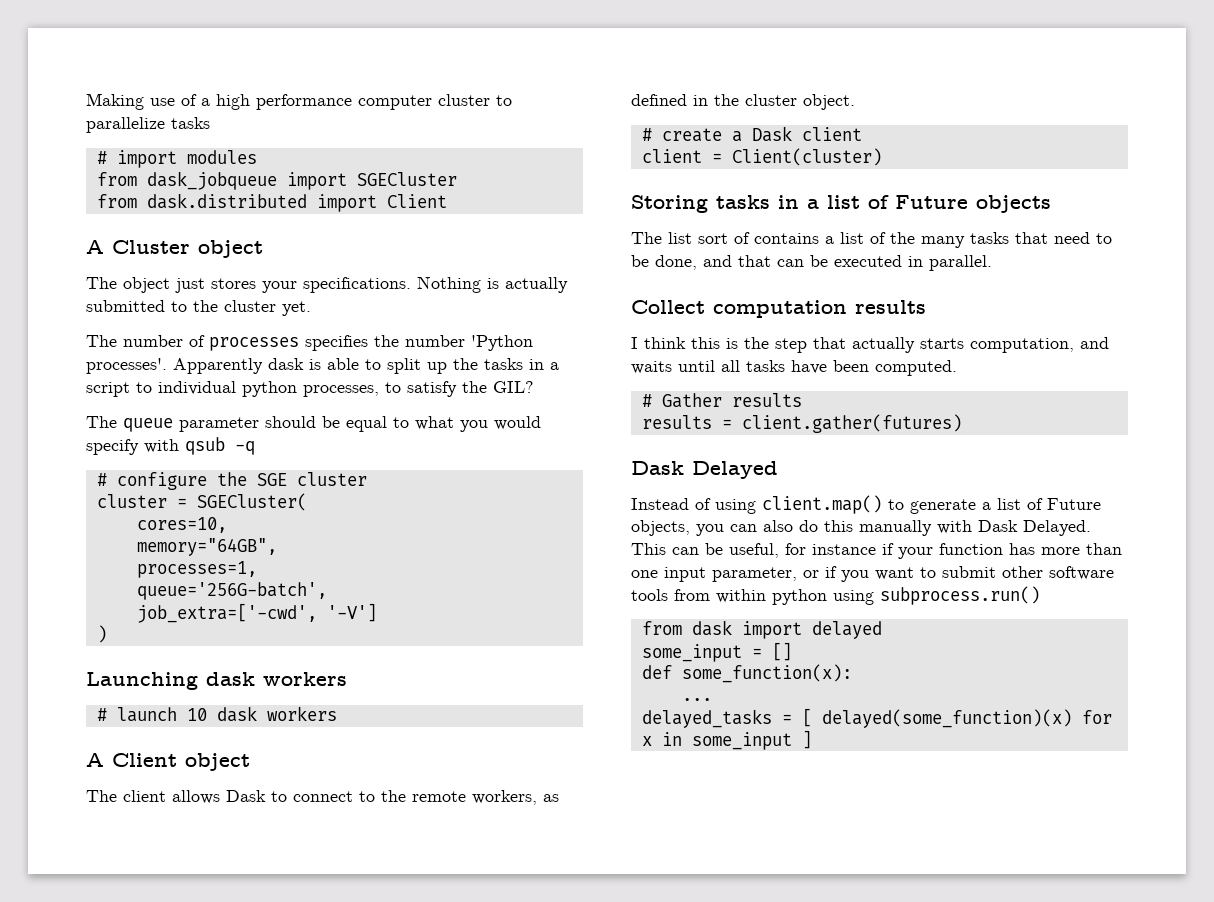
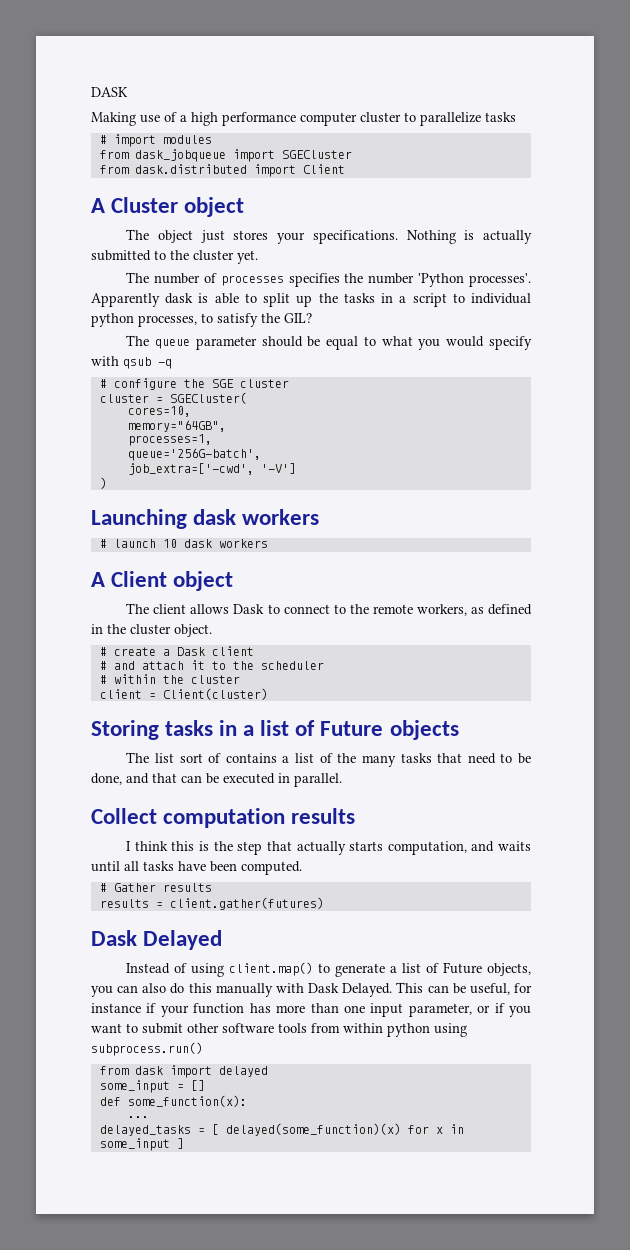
+ DASK
+ # and attach it to the scheduler
+ # within the cluster

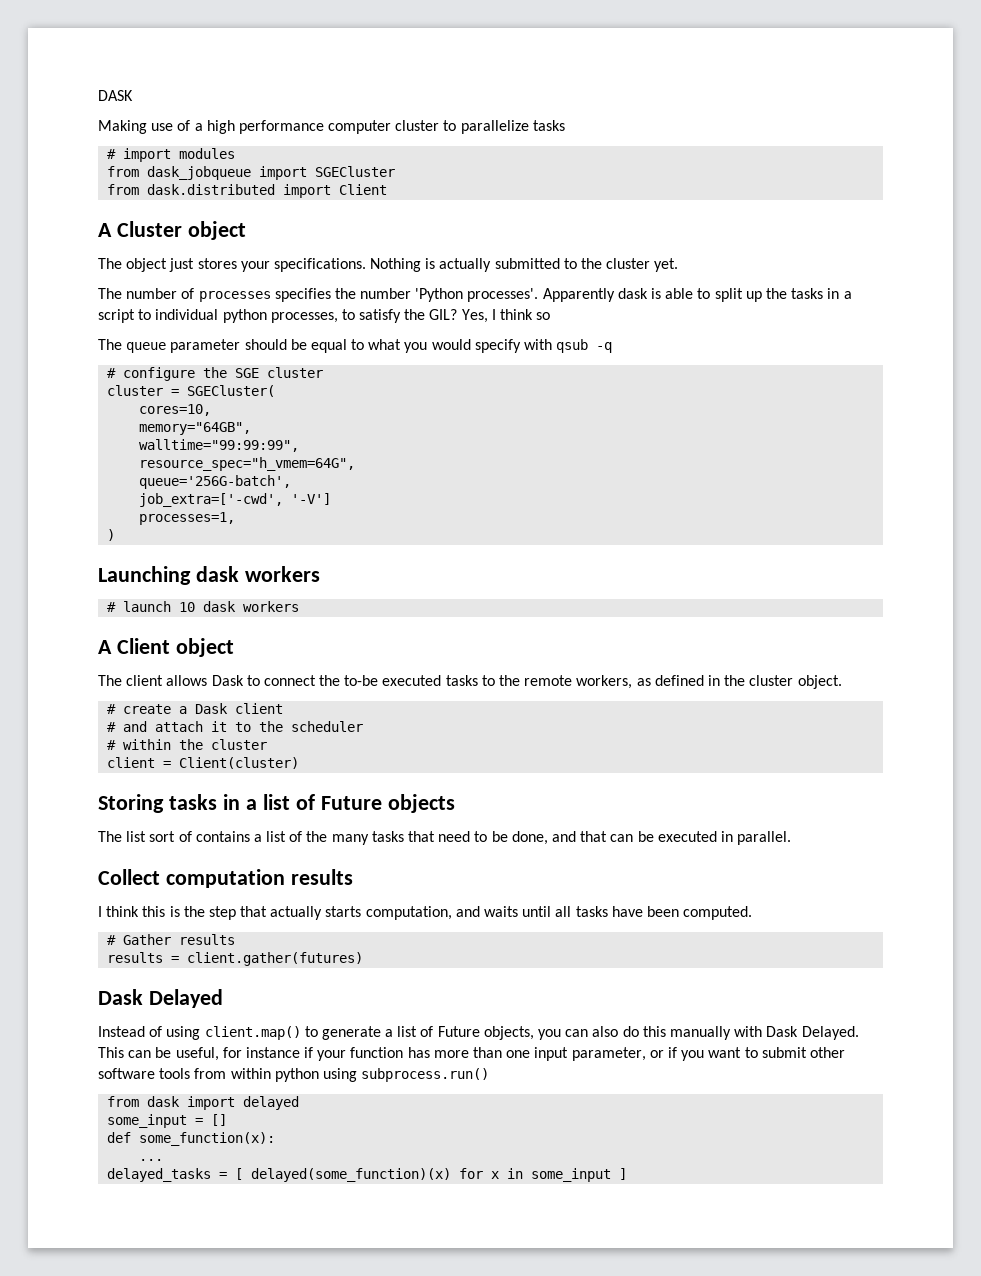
+ Yes, I think so
- processes=1,
+ walltime="99:99:99",
+ resource_spec="h_vmem=64G",
+ processes=1,
- The client allows Dask to connect to the remote workers, as defined in the cluster object.
+ The client allows Dask to connect the to-be executed tasks to the remote workers, as defined in the cluster object.

